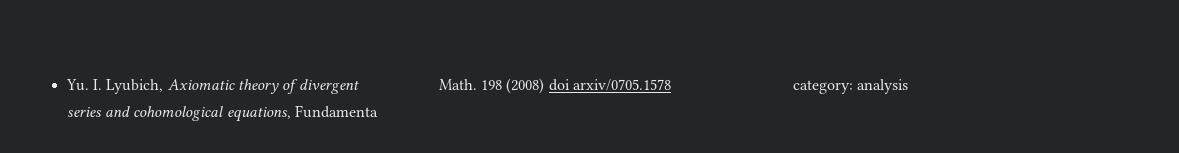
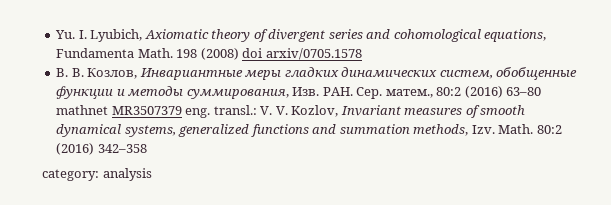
+ В. В. Козлов, Инвариантные меры гладких динамических систем, обобщенные функции и методы суммирования, Изв. РАН. Сер. матем., 80:2 (2016) 63–80 mathnet MR3507379 eng. transl.: V. V. Kozlov, Invariant measures of smooth dynamical systems, generalized functions and summation methods, Izv. Math. 80:2 (2016) 342–358

